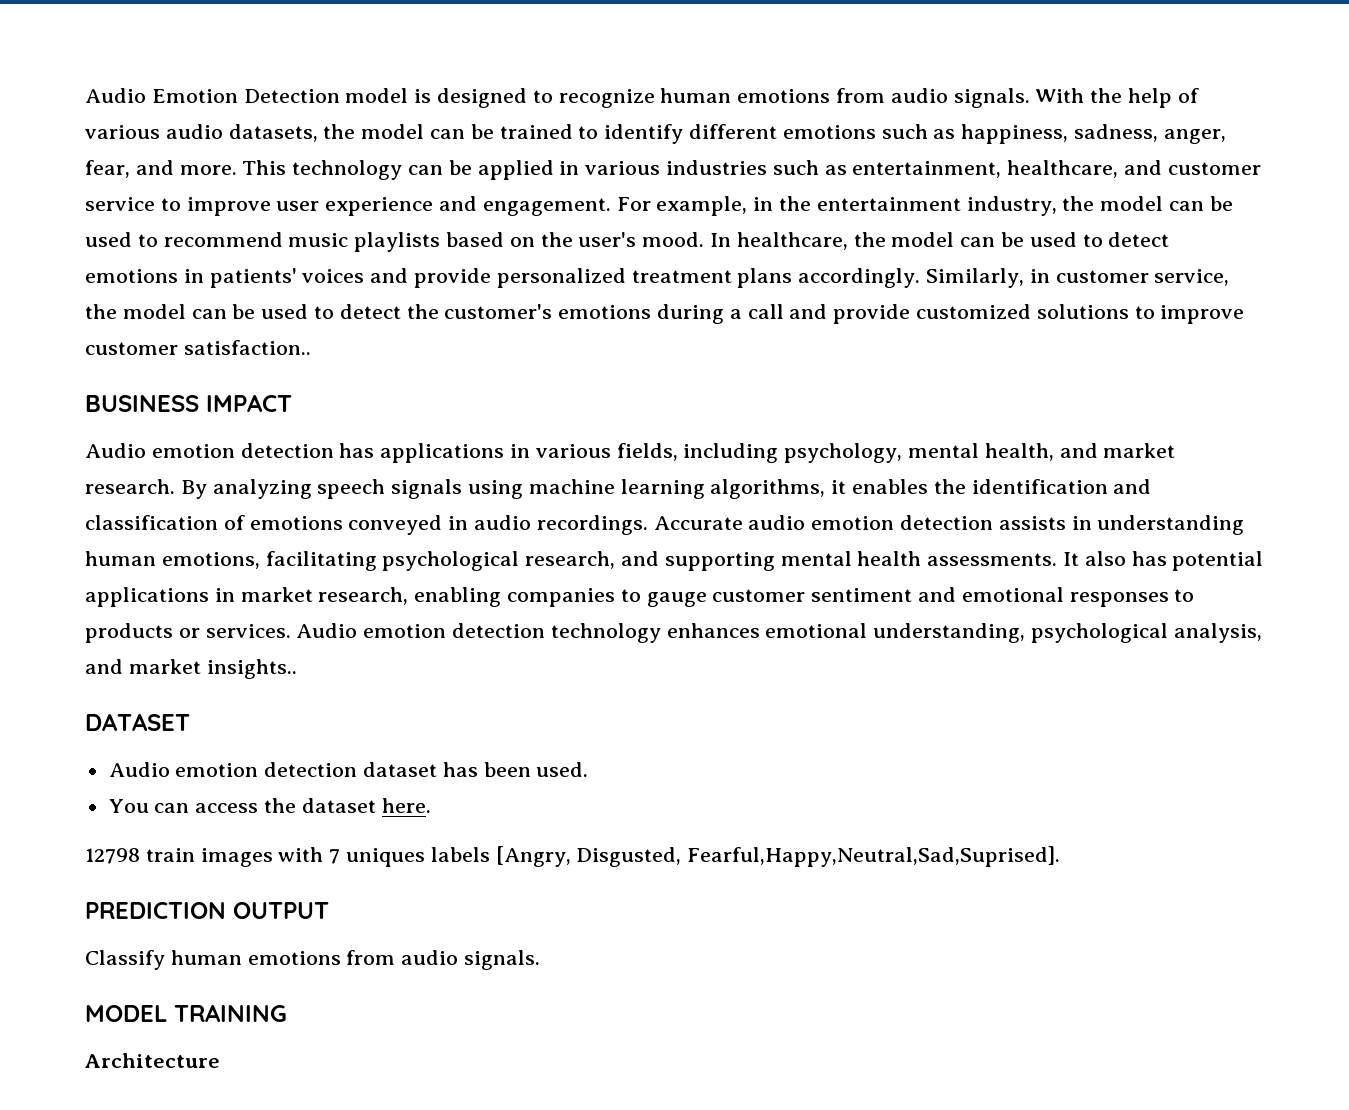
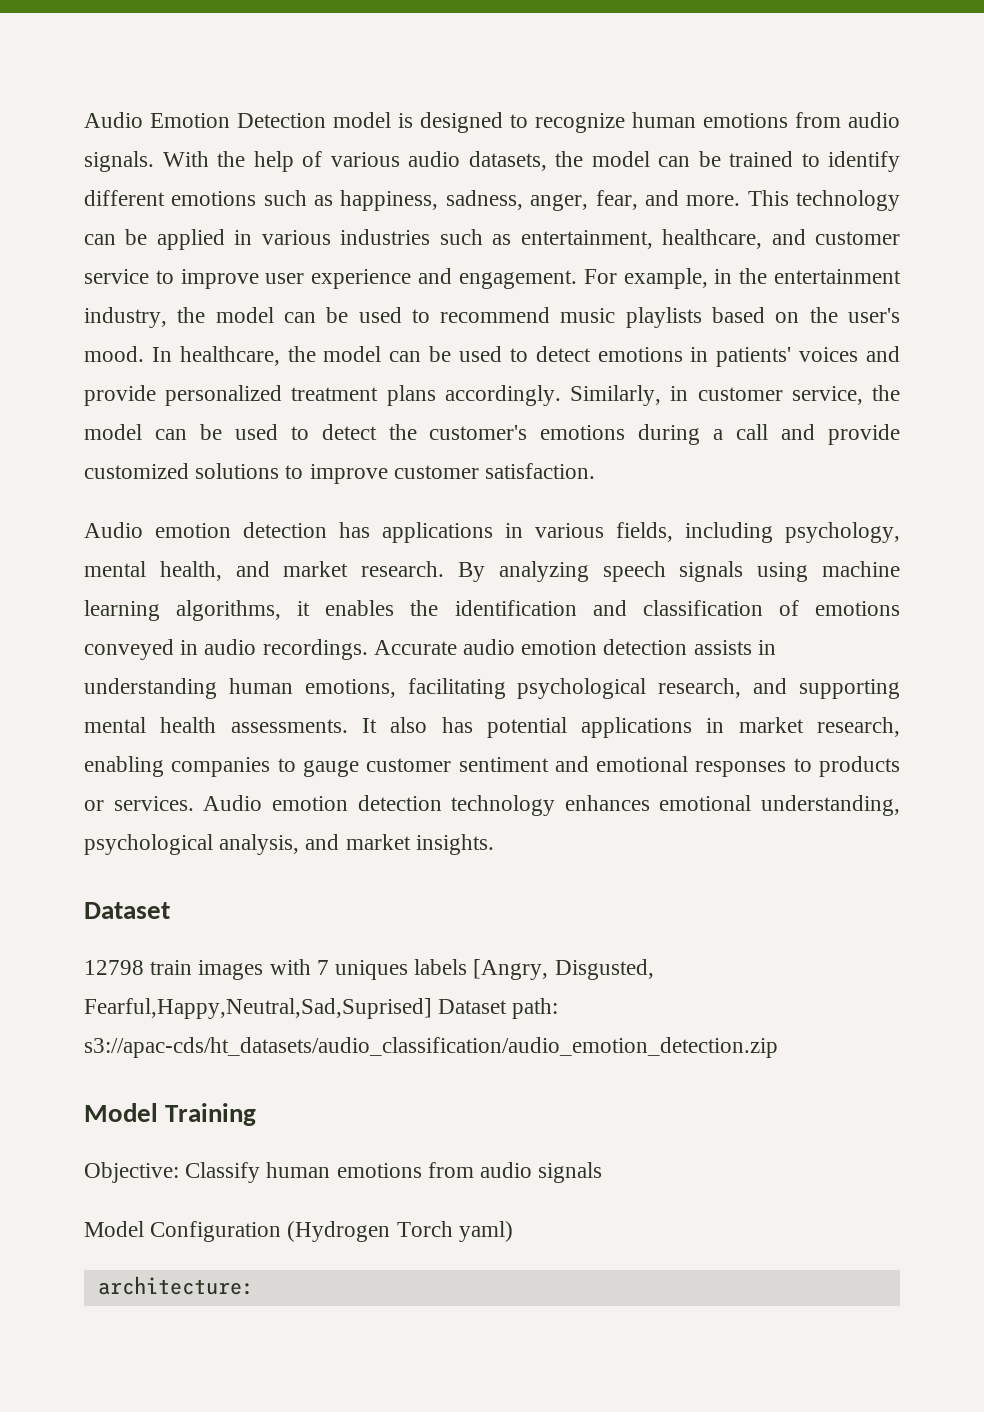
- Similarly, in customer service, the model can be used to detect the customer's emotions during a call and provide customized solutions to improve customer satisfaction..
- BUSINESS IMPACT
+ Similarly, in customer service, the model can be used to detect the customer's emotions during a call and provide customized solutions to improve customer satisfaction.
- Audio emotion detection technology enhances emotional understanding, psychological analysis, and market insights..
- DATASET
- Audio emotion detection dataset has been used.
- You can access the dataset here.
+ Audio emotion detection technology enhances emotional understanding, psychological analysis, and market insights.
+ Dataset
- 12798 train images with 7 uniques labels [Angry, Disgusted, Fearful,Happy,Neutral,Sad,Suprised].
- PREDICTION OUTPUT
- Classify human emotions from audio signals.
- MODEL TRAINING
- Architecture
+ 12798 train images with 7 uniques labels [Angry, Disgusted, Fearful,Happy,Neutral,Sad,Suprised] Dataset path: s3://apac-cds/ht_datasets/audio_classification/audio_emotion_detection.zip
+ Model Training
+ Objective: Classify human emotions from audio signals
+ Model Configuration (Hydrogen Torch yaml)
+ architecture:

